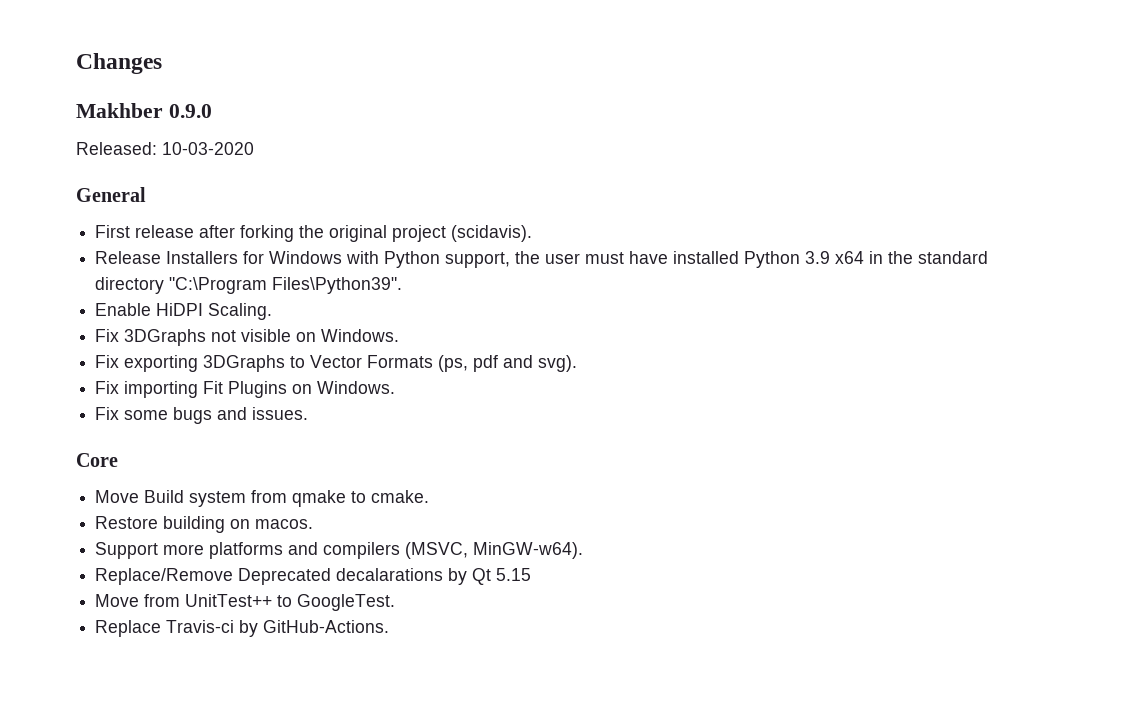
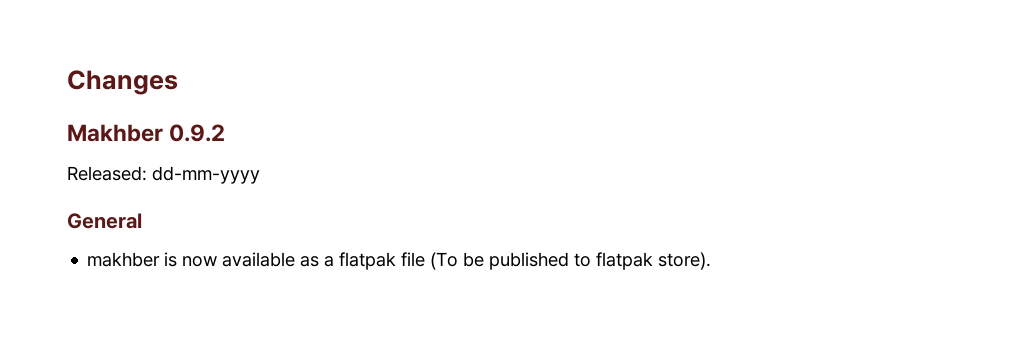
- Makhber 0.9.0
+ Makhber 0.9.2
- Released: 10-03-2020
+ Released: dd-mm-yyyy
- First release after forking the original project (scidavis).
- Release Installers for Windows with Python support, the user must have installed Python 3.9 x64 in the standard directory "C:\Program Files\Python39".
- Enable HiDPI Scaling.
- Fix 3DGraphs not visible on Windows.
- Fix exporting 3DGraphs to Vector Formats (ps, pdf and svg).
- Fix importing Fit Plugins on Windows.
- Fix some bugs and issues.
- Core
- Move Build system from qmake to cmake.
- Restore building on macos.
- Support more platforms and compilers (MSVC, MinGW-w64).
- Replace/Remove Deprecated decalarations by Qt 5.15
- Move from UnitTest++ to GoogleTest.
- Replace Travis-ci by GitHub-Actions.
+ makhber is now available as a flatpak file (To be published to flatpak store).

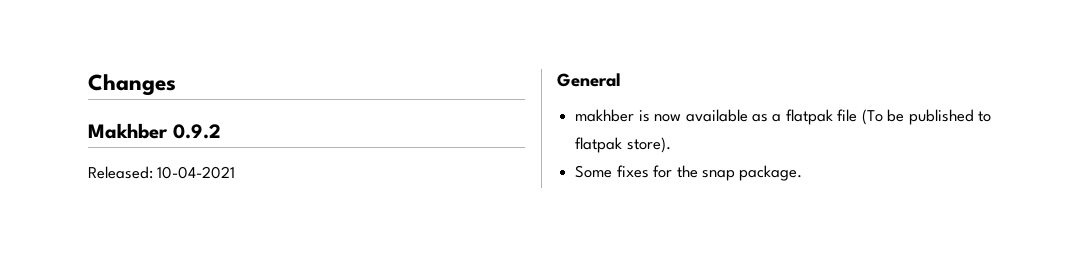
- Released: dd-mm-yyyy
+ Released: 10-04-2021
+ Some fixes for the snap package.

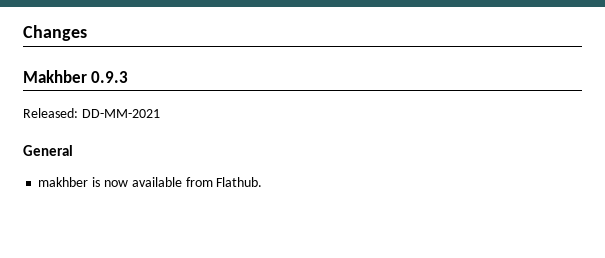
- Makhber 0.9.2
+ Makhber 0.9.3
- Released: 10-04-2021
+ Released: DD-MM-2021
- makhber is now available as a flatpak file (To be published to flatpak store).
- Some fixes for the snap package.
+ makhber is now available from Flathub.

